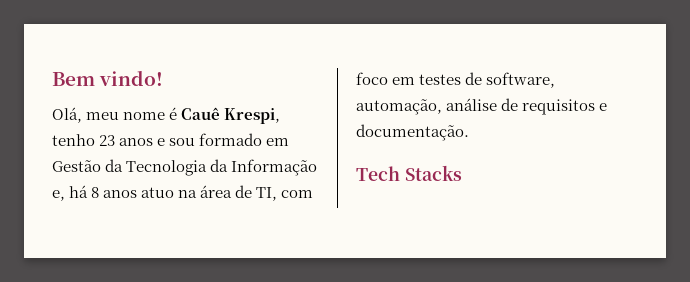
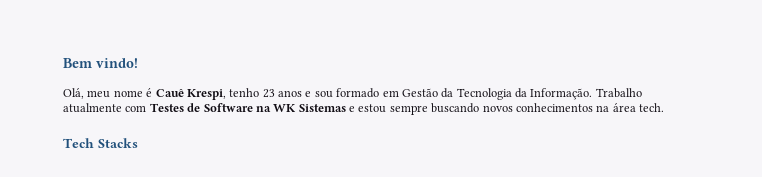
- Olá, meu nome é Cauê Krespi, tenho 23 anos e sou formado em Gestão da Tecnologia da Informação e, há 8 anos atuo na área de TI, com foco em testes de software, automação, análise de requisitos e documentação.
+ Olá, meu nome é Cauê Krespi, tenho 23 anos e sou formado em Gestão da Tecnologia da Informação. Trabalho atualmente com Testes de Software na WK Sistemas e estou sempre buscando novos conhecimentos na área tech.

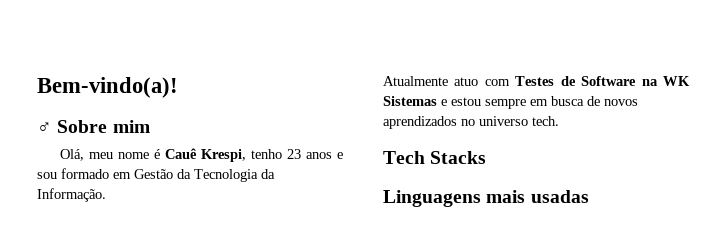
- Bem vindo!
+ Bem-vindo(a)!
+ ♂ Sobre mim
- Olá, meu nome é Cauê Krespi, tenho 23 anos e sou formado em Gestão da Tecnologia da Informação. Trabalho atualmente com Testes de Software na WK Sistemas e estou sempre buscando novos conhecimentos na área tech.
+ Olá, meu nome é Cauê Krespi, tenho 23 anos e sou formado em Gestão da Tecnologia da Informação.
+ Atualmente atuo com Testes de Software na WK Sistemas e estou sempre em busca de novos aprendizados no universo tech.
+ Linguagens mais usadas

